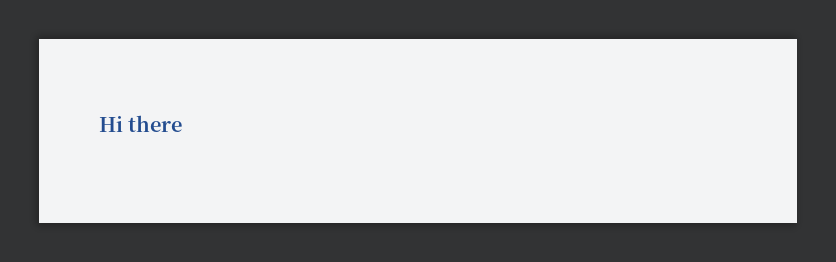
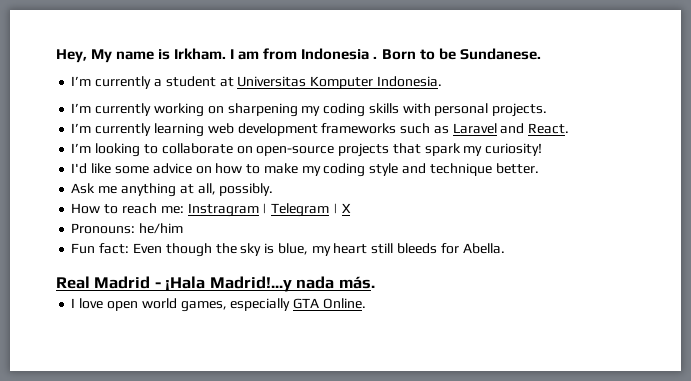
- Hi there
+ Hey, My name is Irkham. I am from Indonesia . Born to be Sundanese.
+ I’m currently a student at Universitas Komputer Indonesia.
+ I’m currently working on sharpening my coding skills with personal projects.
+ I’m currently learning web development frameworks such as Laravel and React.
+ I’m looking to collaborate on open-source projects that spark my curiosity!
+ I'd like some advice on how to make my coding style and technique better.
+ Ask me anything at all, possibly.
+ How to reach me: Instragram | Telegram | X
+ Pronouns: he/him
+ Fun fact: Even though the sky is blue, my heart still bleeds for Abella.
+ Real Madrid - ¡Hala Madrid!...y nada más.
+ I love open world games, especially GTA Online.

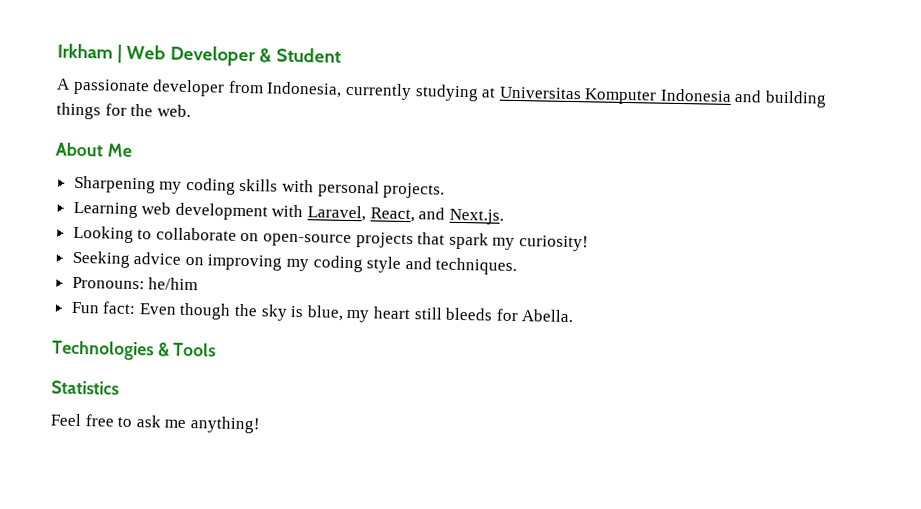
- Hey, My name is Irkham. I am from Indonesia . Born to be Sundanese.
- I’m currently a student at Universitas Komputer Indonesia.
- I’m currently working on sharpening my coding skills with personal projects.
+ Irkham | Web Developer & Student
+ A passionate developer from Indonesia, currently studying at Universitas Komputer Indonesia and building things for the web.
+ About Me
+ Sharpening my coding skills with personal projects.
- I’m currently learning web development frameworks such as Laravel and React.
- I’m looking to collaborate on open-source projects that spark my curiosity!
+ Learning web development with Laravel, React, and Next.js.
+ Looking to collaborate on open-source projects that spark my curiosity!
- I'd like some advice on how to make my coding style and technique better.
- Ask me anything at all, possibly.
- How to reach me: Instragram | Telegram | X
+ Seeking advice on improving my coding style and techniques.
- Real Madrid - ¡Hala Madrid!...y nada más.
- I love open world games, especially GTA Online.
+ Technologies & Tools
+ Statistics
+ Feel free to ask me anything!

